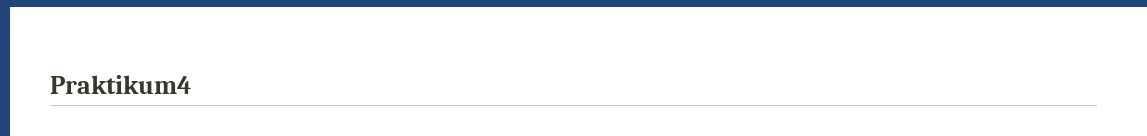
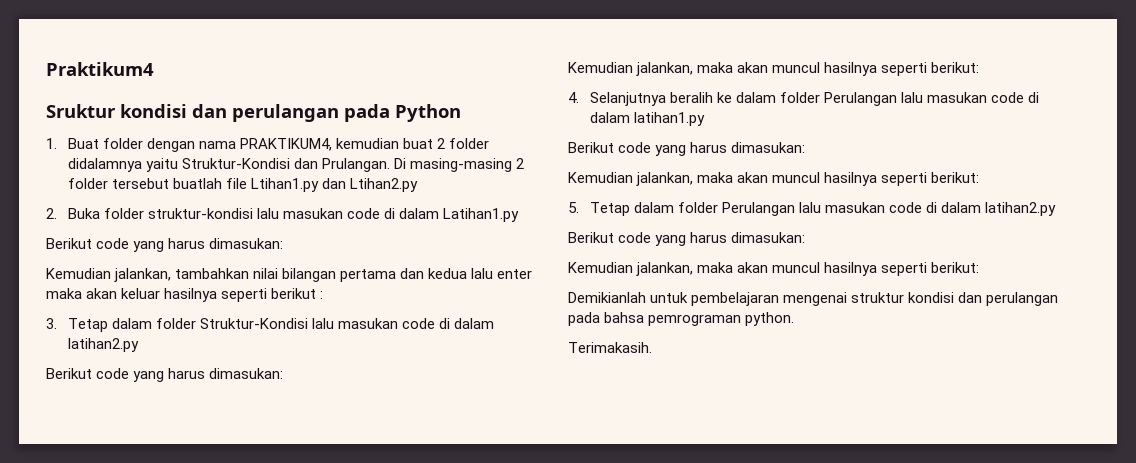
+ Sruktur kondisi dan perulangan pada Python
+ 1. Buat folder dengan nama PRAKTIKUM4, kemudian buat 2 folder didalamnya yaitu Struktur-Kondisi dan Prulangan. Di masing-masing 2 folder tersebut buatlah file Ltihan1.py dan Ltihan2.py
+ 2. Buka folder struktur-kondisi lalu masukan code di dalam Latihan1.py
+ Berikut code yang harus dimasukan:
+ Kemudian jalankan, tambahkan nilai bilangan pertama dan kedua lalu enter maka akan keluar hasilnya seperti berikut :
+ 3. Tetap dalam folder Struktur-Kondisi lalu masukan code di dalam latihan2.py
+ Berikut code yang harus dimasukan:
+ Kemudian jalankan, maka akan muncul hasilnya seperti berikut:
+ 4. Selanjutnya beralih ke dalam folder Perulangan lalu masukan code di dalam latihan1.py
+ Berikut code yang harus dimasukan:
+ Kemudian jalankan, maka akan muncul hasilnya seperti berikut:
+ 5. Tetap dalam folder Perulangan lalu masukan code di dalam latihan2.py
+ Berikut code yang harus dimasukan:
+ Kemudian jalankan, maka akan muncul hasilnya seperti berikut:
+ Demikianlah untuk pembelajaran mengenai struktur kondisi dan perulangan pada bahsa pemrograman python.
+ Terimakasih.

